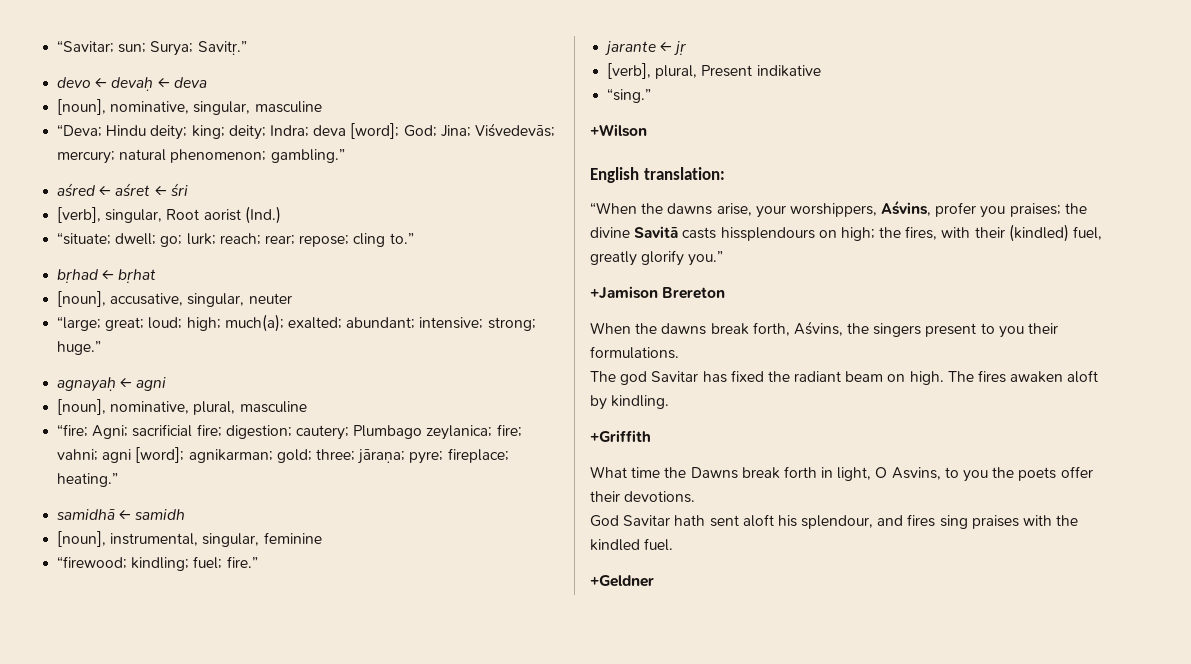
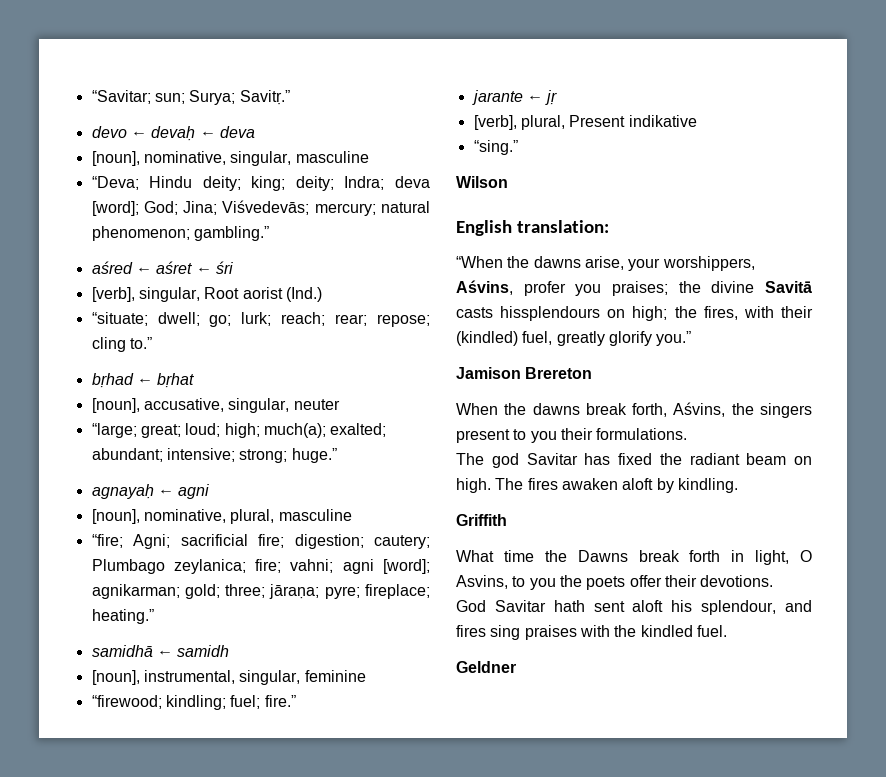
- +Wilson
+ Wilson
- +Jamison Brereton
+ Jamison Brereton
- +Griffith
+ Griffith
- +Geldner
+ Geldner

